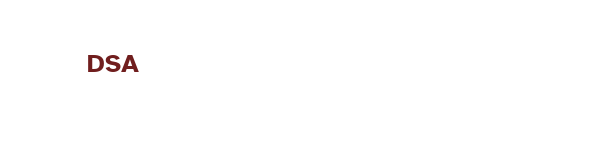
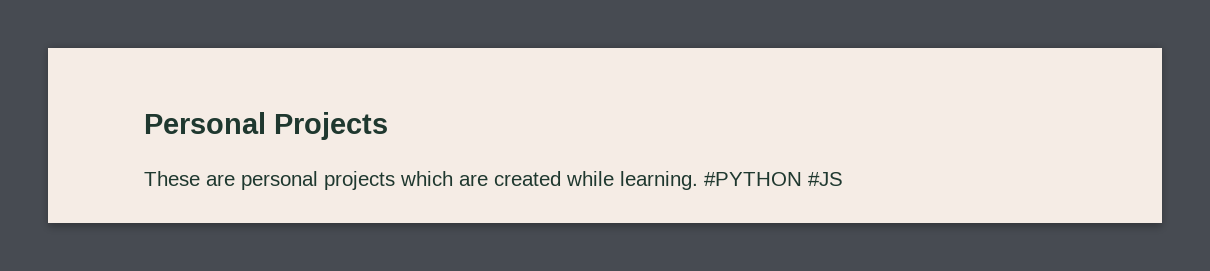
- DSA
+ Personal Projects
+ These are personal projects which are created while learning. #PYTHON #JS

